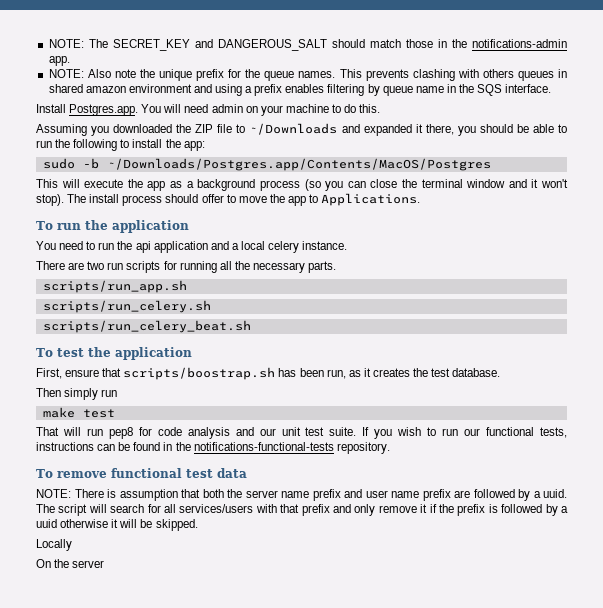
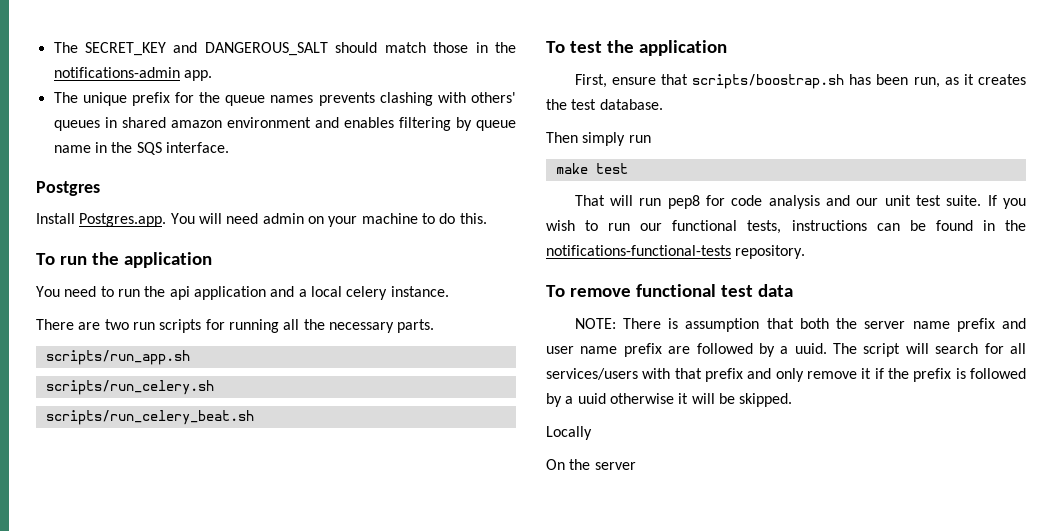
- NOTE: The SECRET_KEY and DANGEROUS_SALT should match those in the notifications-admin app.
+ The SECRET_KEY and DANGEROUS_SALT should match those in the notifications-admin app.
- NOTE: Also note the unique prefix for the queue names. This prevents clashing with others queues in shared amazon environment and using a prefix enables filtering by queue name in the SQS interface.
+ The unique prefix for the queue names prevents clashing with others' queues in shared amazon environment and enables filtering by queue name in the SQS interface.
+ Postgres
- Assuming you downloaded the ZIP file to ~/Downloads and expanded it there, you should be able to run the following to install the app:
- sudo -b ~/Downloads/Postgres.app/Contents/MacOS/Postgres
- This will execute the app as a background process (so you can close the terminal window and it won't stop). The install process should offer to move the app to Applications.

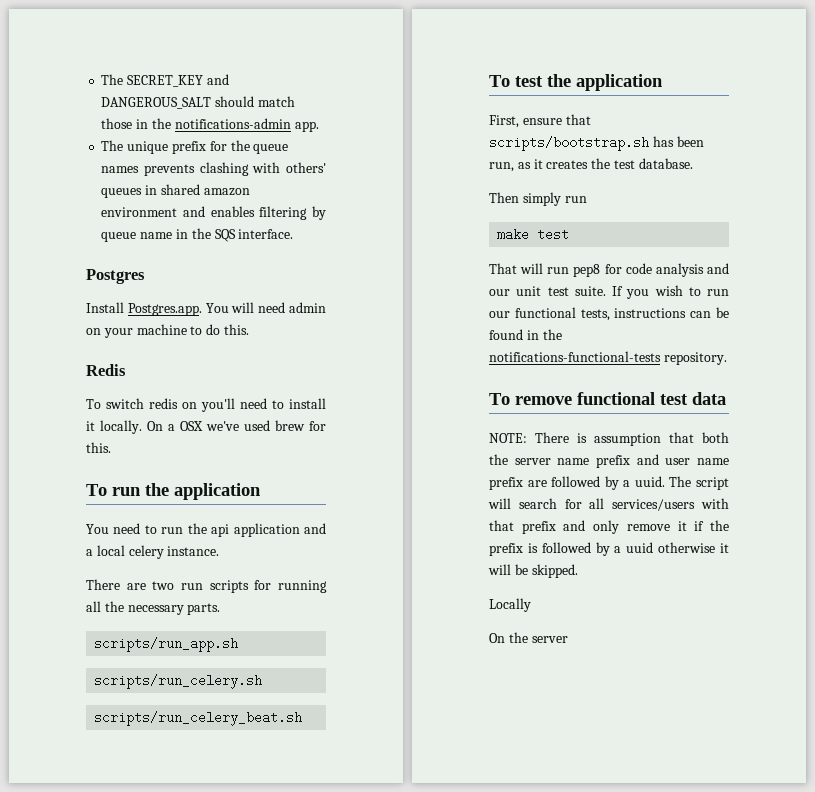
+ Redis
+ To switch redis on you'll need to install it locally. On a OSX we've used brew for this.
- First, ensure that scripts/boostrap.sh has been run, as it creates the test database.
+ First, ensure that scripts/bootstrap.sh has been run, as it creates the test database.

